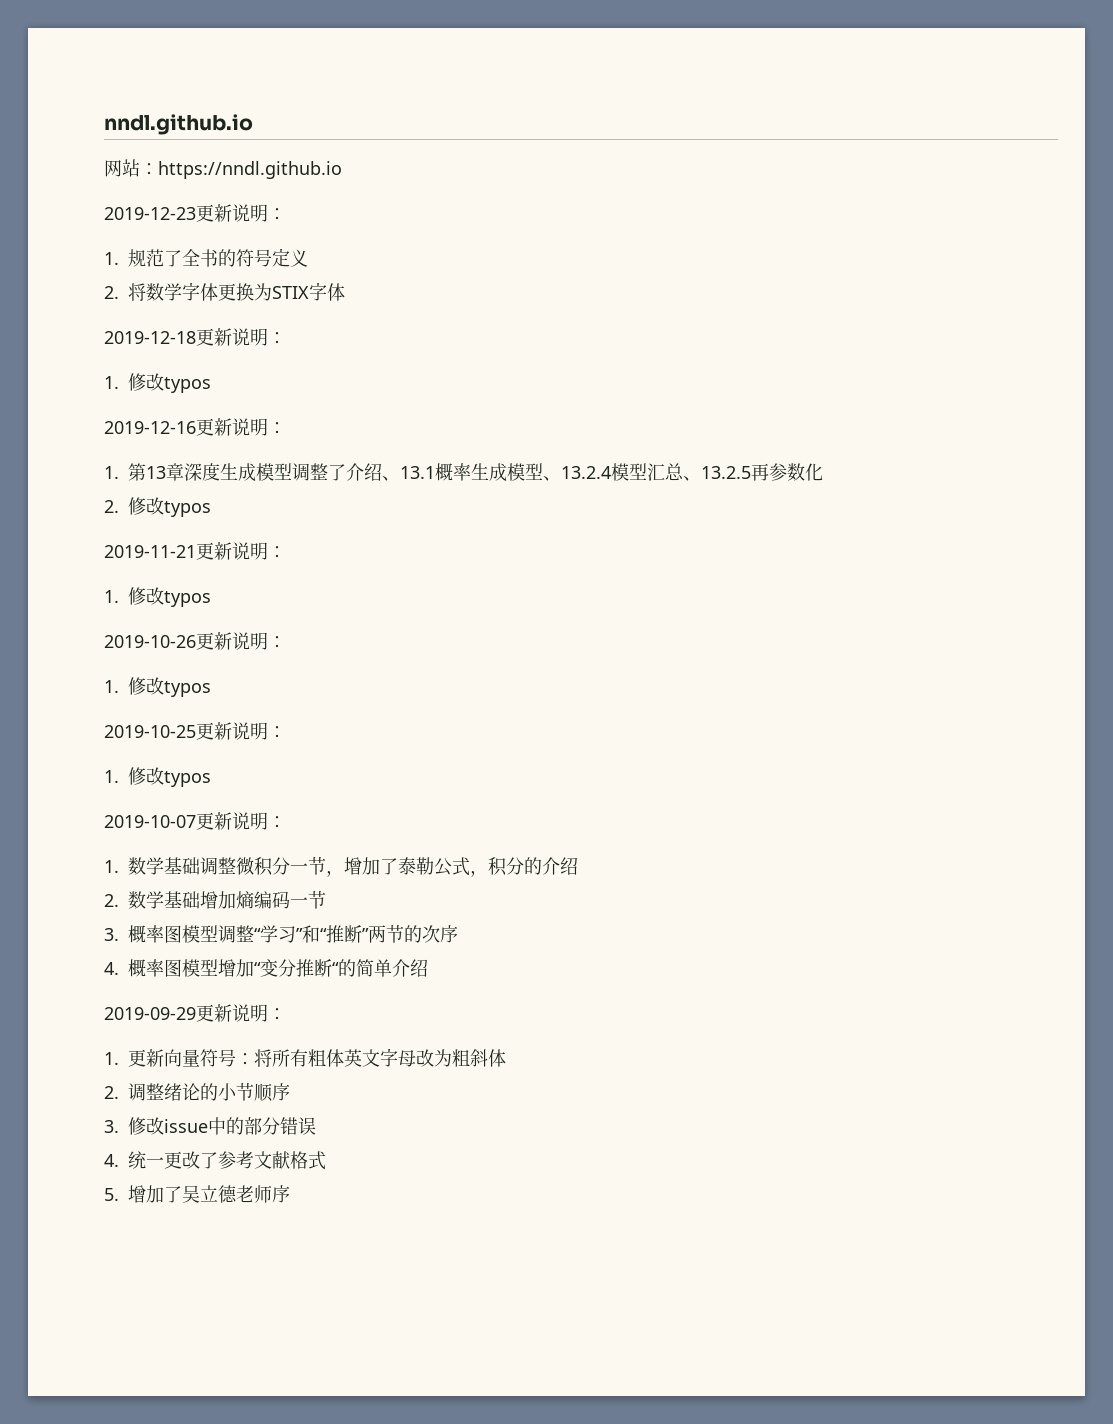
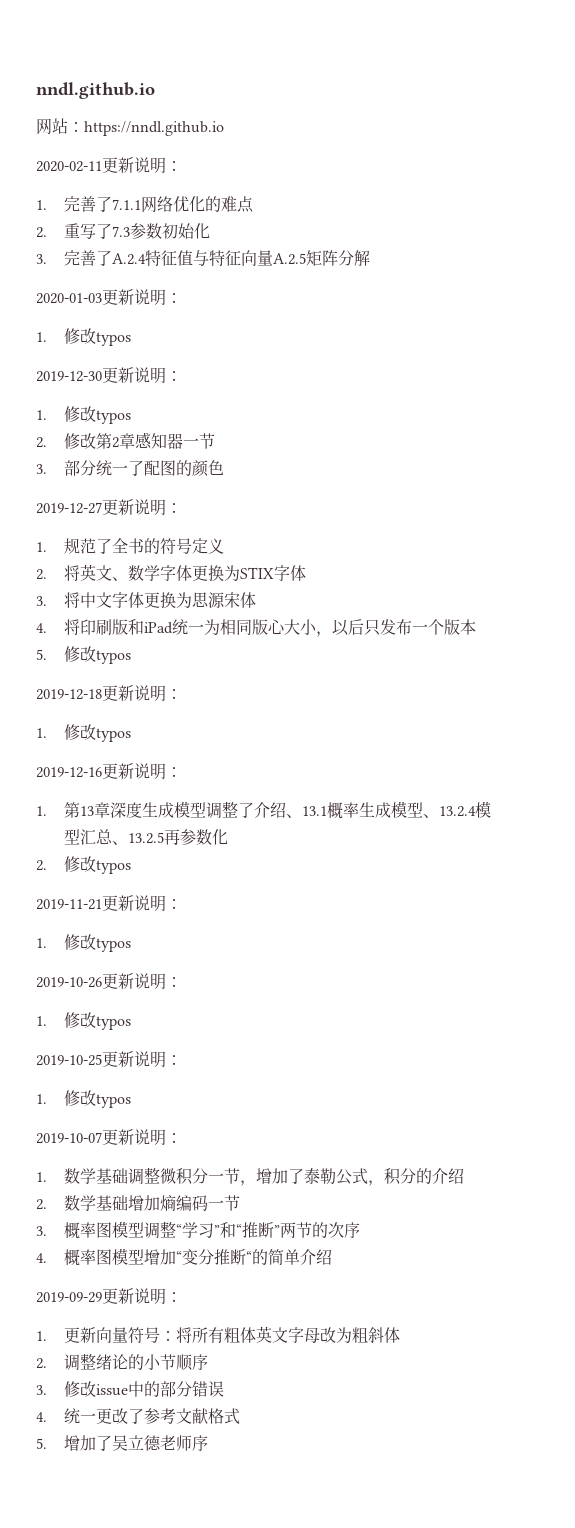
- 2019-12-23更新说明：
+ 2020-02-11更新说明：
+ 1.完善了7.1.1网络优化的难点
+ 2.重写了7.3参数初始化
+ 3.完善了A.2.4特征值与特征向量A.2.5矩阵分解
+ 2020-01-03更新说明：
+ 1.修改typos
+ 2019-12-30更新说明：
+ 1.修改typos
+ 2.修改第2章感知器一节
+ 3.部分统一了配图的颜色
+ 2019-12-27更新说明：
- 2.将数学字体更换为STIX字体
+ 2.将英文、数学字体更换为STIX字体
+ 3.将中文字体更换为思源宋体
+ 4.将印刷版和iPad统一为相同版心大小，以后只发布一个版本
+ 5.修改typos

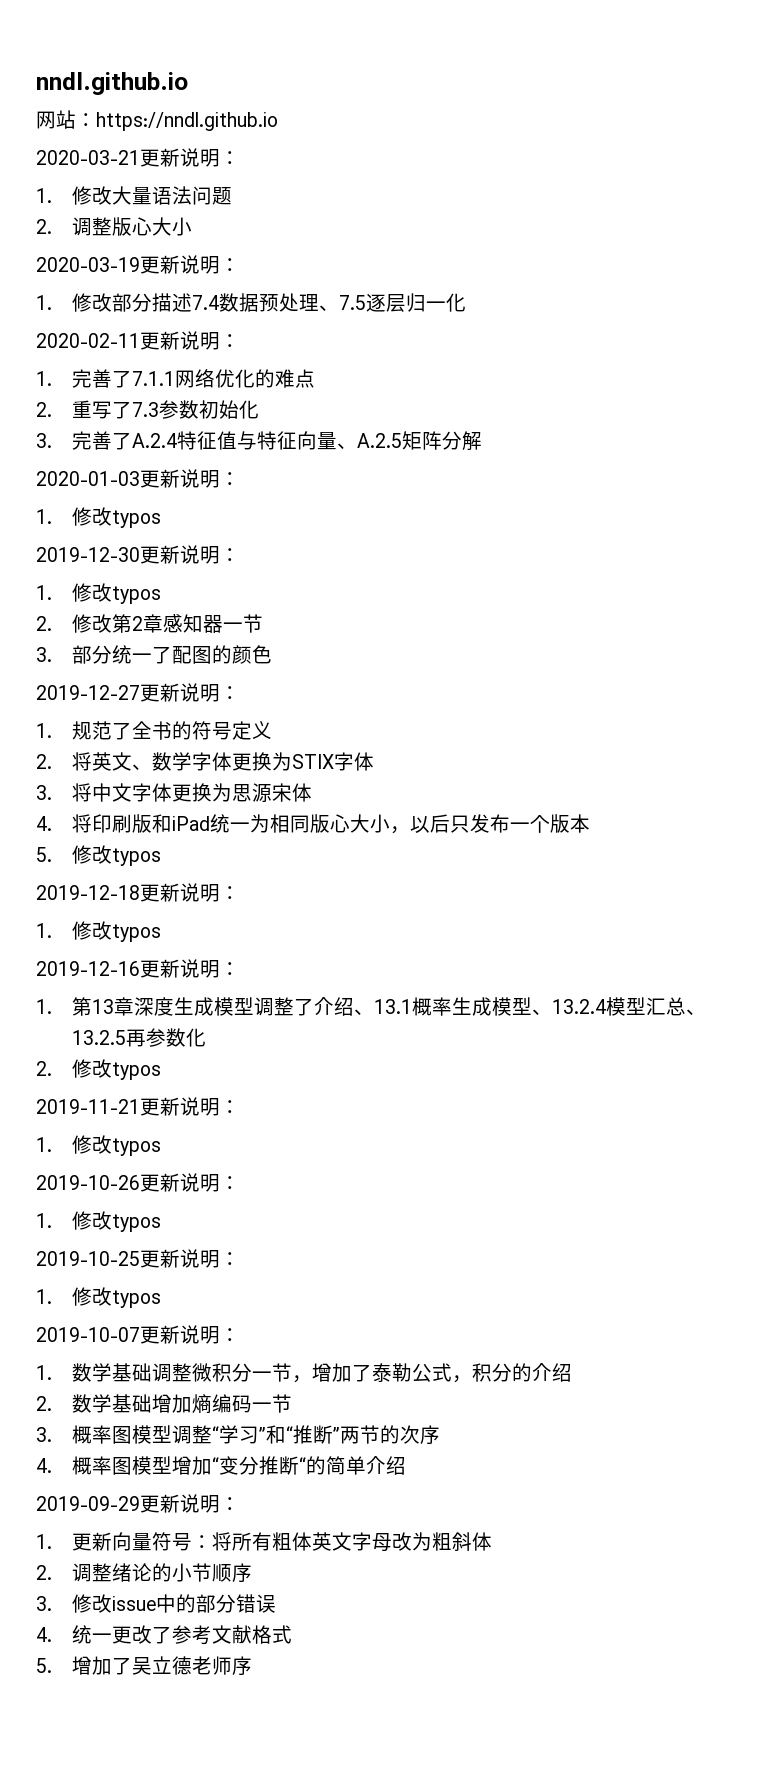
+ 2020-03-21更新说明：
+ 1.修改大量语法问题
+ 2.调整版心大小
+ 2020-03-19更新说明：
+ 1.修改部分描述7.4数据预处理、7.5逐层归一化
- 3.完善了A.2.4特征值与特征向量A.2.5矩阵分解
+ 3.完善了A.2.4特征值与特征向量、A.2.5矩阵分解

